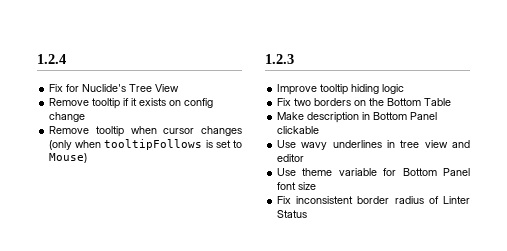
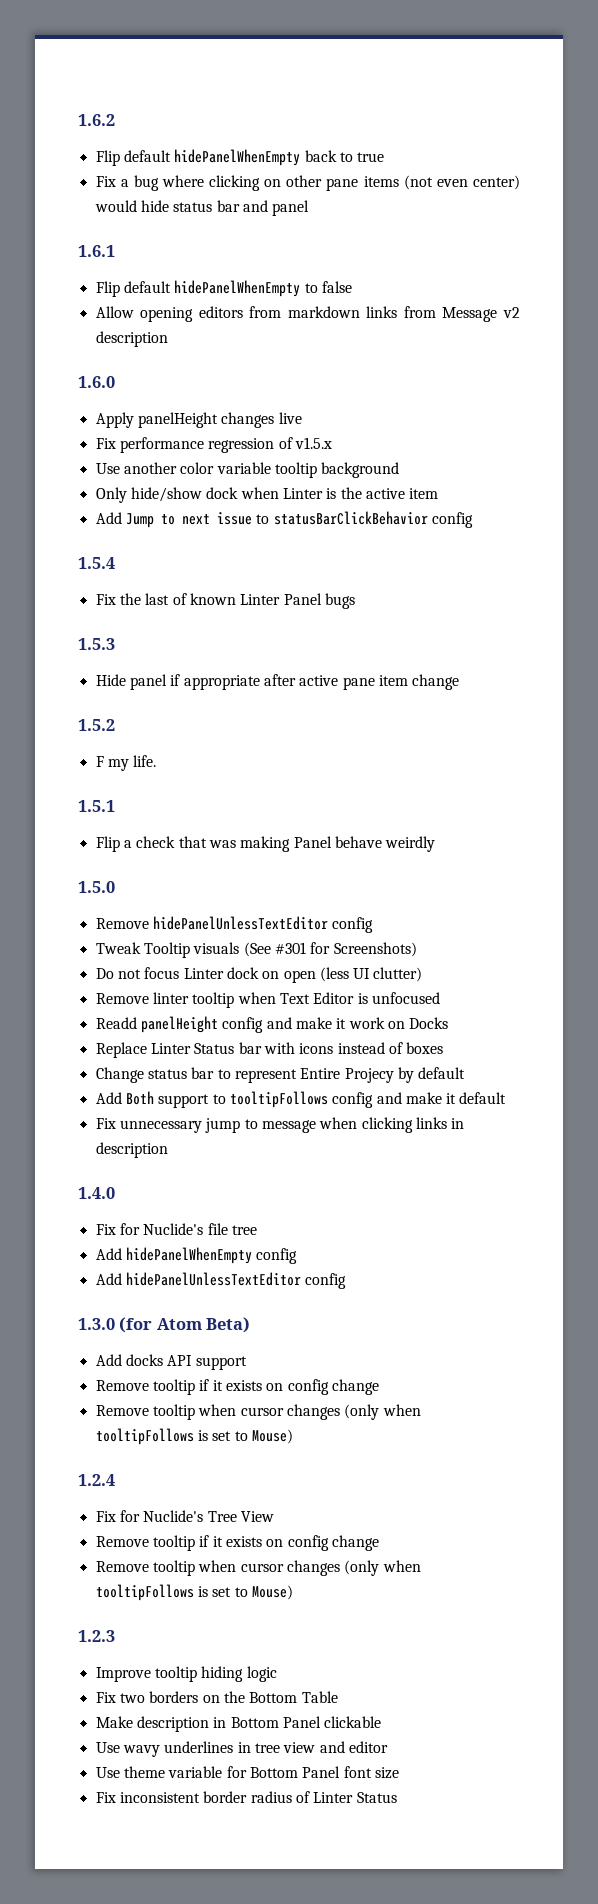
+ 1.6.2
+ Flip default hidePanelWhenEmpty back to true
+ Fix a bug where clicking on other pane items (not even center) would hide status bar and panel
+ 1.6.1
+ Flip default hidePanelWhenEmpty to false
+ Allow opening editors from markdown links from Message v2 description
+ 1.6.0
+ Apply panelHeight changes live
+ Fix performance regression of v1.5.x
+ Use another color variable tooltip background
+ Only hide/show dock when Linter is the active item
+ Add Jump to next issue to statusBarClickBehavior config
+ 1.5.4
+ Fix the last of known Linter Panel bugs
+ 1.5.3
+ Hide panel if appropriate after active pane item change
+ 1.5.2
+ F my life.
+ 1.5.1
+ Flip a check that was making Panel behave weirdly
+ 1.5.0
+ Remove hidePanelUnlessTextEditor config
+ Tweak Tooltip visuals (See #301 for Screenshots)
+ Do not focus Linter dock on open (less UI clutter)
+ Remove linter tooltip when Text Editor is unfocused
+ Readd panelHeight config and make it work on Docks
+ Replace Linter Status bar with icons instead of boxes
+ Change status bar to represent Entire Projecy by default
+ Add Both support to tooltipFollows config and make it default
+ Fix unnecessary jump to message when clicking links in description
+ 1.4.0
+ Fix for Nuclide's file tree
+ Add hidePanelWhenEmpty config
+ Add hidePanelUnlessTextEditor config
+ 1.3.0 (for Atom Beta)
+ Add docks API support
+ Remove tooltip if it exists on config change
+ Remove tooltip when cursor changes (only when tooltipFollows is set to Mouse)

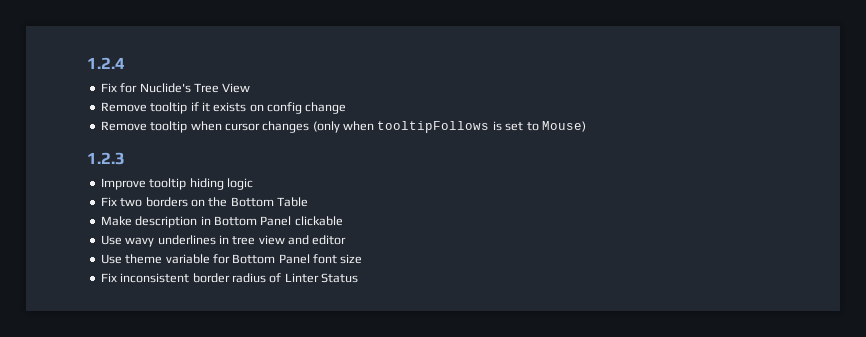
- 1.6.2
- Flip default hidePanelWhenEmpty back to true
- Fix a bug where clicking on other pane items (not even center) would hide status bar and panel
- 1.6.1
- Flip default hidePanelWhenEmpty to false
- Allow opening editors from markdown links from Message v2 description
- 1.6.0
- Apply panelHeight changes live
- Fix performance regression of v1.5.x
- Use another color variable tooltip background
- Only hide/show dock when Linter is the active item
- Add Jump to next issue to statusBarClickBehavior config
- 1.5.4
- Fix the last of known Linter Panel bugs
- 1.5.3
- Hide panel if appropriate after active pane item change
- 1.5.2
- F my life.
- 1.5.1
- Flip a check that was making Panel behave weirdly
- 1.5.0
- Remove hidePanelUnlessTextEditor config
- Tweak Tooltip visuals (See #301 for Screenshots)
- Do not focus Linter dock on open (less UI clutter)
- Remove linter tooltip when Text Editor is unfocused
- Readd panelHeight config and make it work on Docks
- Replace Linter Status bar with icons instead of boxes
- Change status bar to represent Entire Projecy by default
- Add Both support to tooltipFollows config and make it default
- Fix unnecessary jump to message when clicking links in description
- 1.4.0
- Fix for Nuclide's file tree
- Add hidePanelWhenEmpty config
- Add hidePanelUnlessTextEditor config
- 1.3.0 (for Atom Beta)
- Add docks API support
- Remove tooltip if it exists on config change
- Remove tooltip when cursor changes (only when tooltipFollows is set to Mouse)

